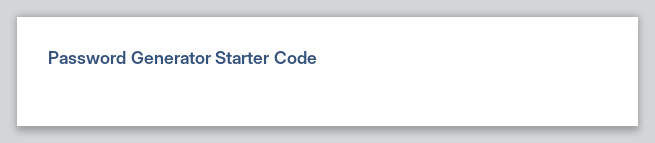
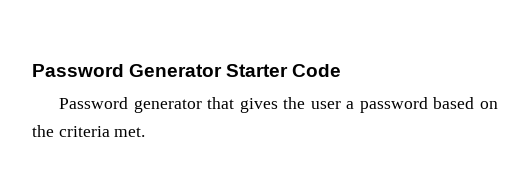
+ Password generator that gives the user a password based on the criteria met.

